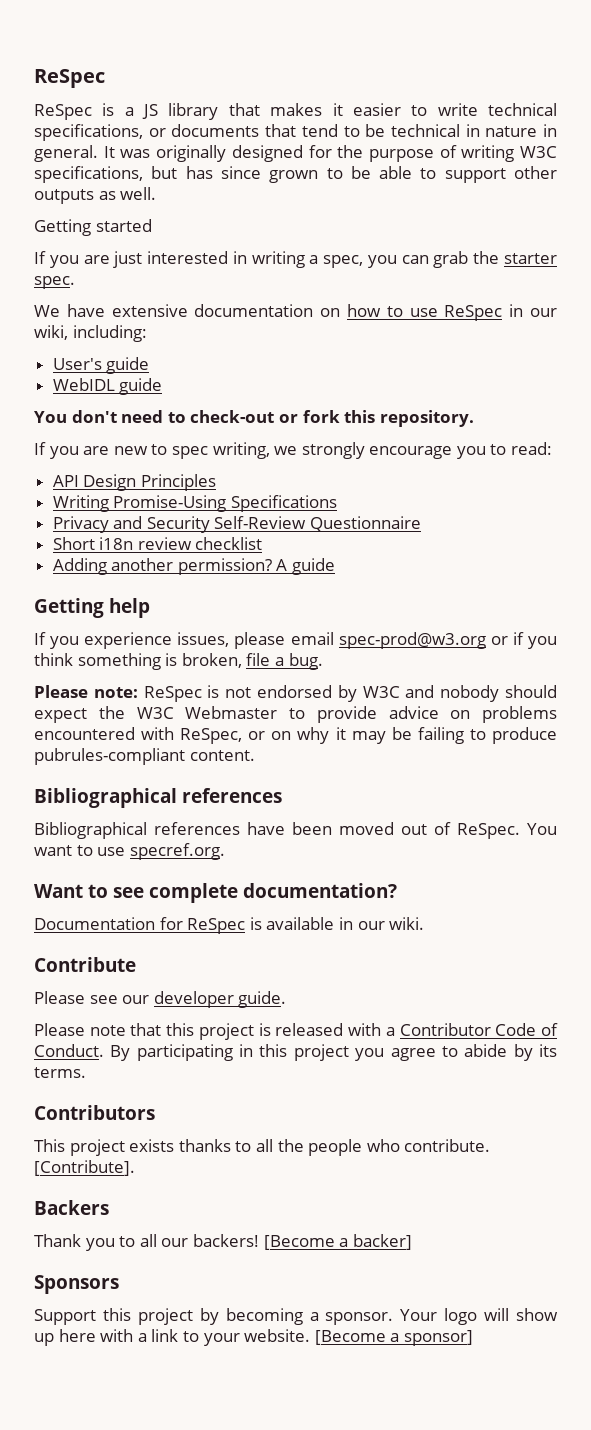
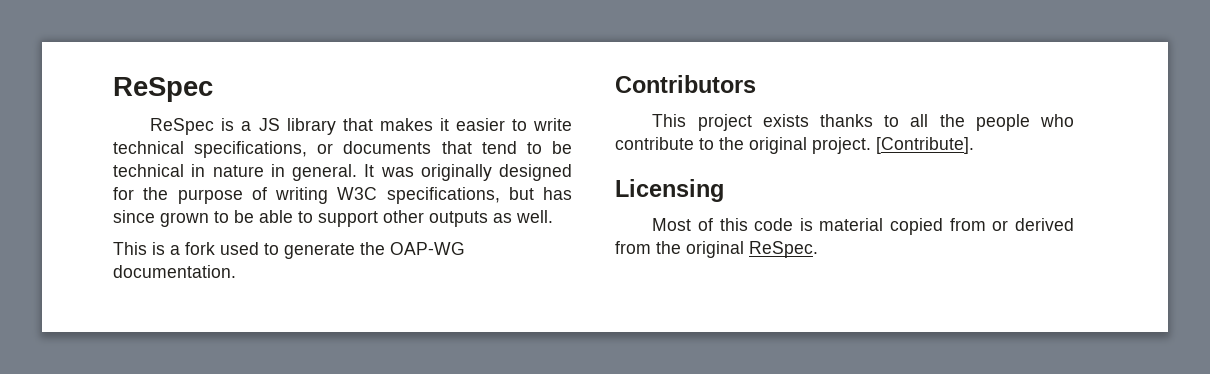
- Getting started
- If you are just interested in writing a spec, you can grab the starter spec.
- We have extensive documentation on how to use ReSpec in our wiki, including:
- User's guide
- WebIDL guide
- You don't need to check-out or fork this repository.
- If you are new to spec writing, we strongly encourage you to read:
- API Design Principles
- Writing Promise-Using Specifications
- Privacy and Security Self-Review Questionnaire
- Short i18n review checklist
- Adding another permission? A guide
- Getting help
- If you experience issues, please email spec-prod@w3.org or if you think something is broken, file a bug.
- Please note: ReSpec is not endorsed by W3C and nobody should expect the W3C Webmaster to provide advice on problems encountered with ReSpec, or on why it may be failing to produce pubrules-compliant content.
- Bibliographical references
- Bibliographical references have been moved out of ReSpec. You want to use specref.org.
- Want to see complete documentation?
- Documentation for ReSpec is available in our wiki.
- Contribute
- Please see our developer guide.
- Please note that this project is released with a Contributor Code of Conduct. By participating in this project you agree to abide by its terms.
+ This is a fork used to generate the OAP-WG documentation.
- This project exists thanks to all the people who contribute. [Contribute].
- Backers
- Thank you to all our backers! [Become a backer]
- Sponsors
- Support this project by becoming a sponsor. Your logo will show up here with a link to your website. [Become a sponsor]
+ This project exists thanks to all the people who contribute to the original project. [Contribute].
+ Licensing
+ Most of this code is material copied from or derived from the original ReSpec.

